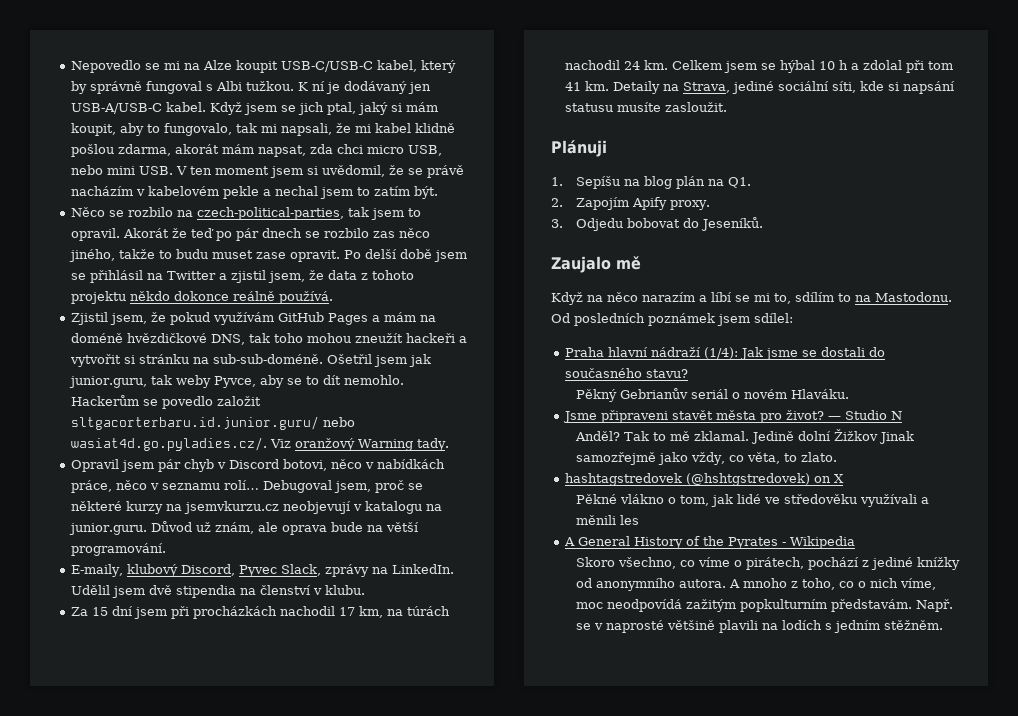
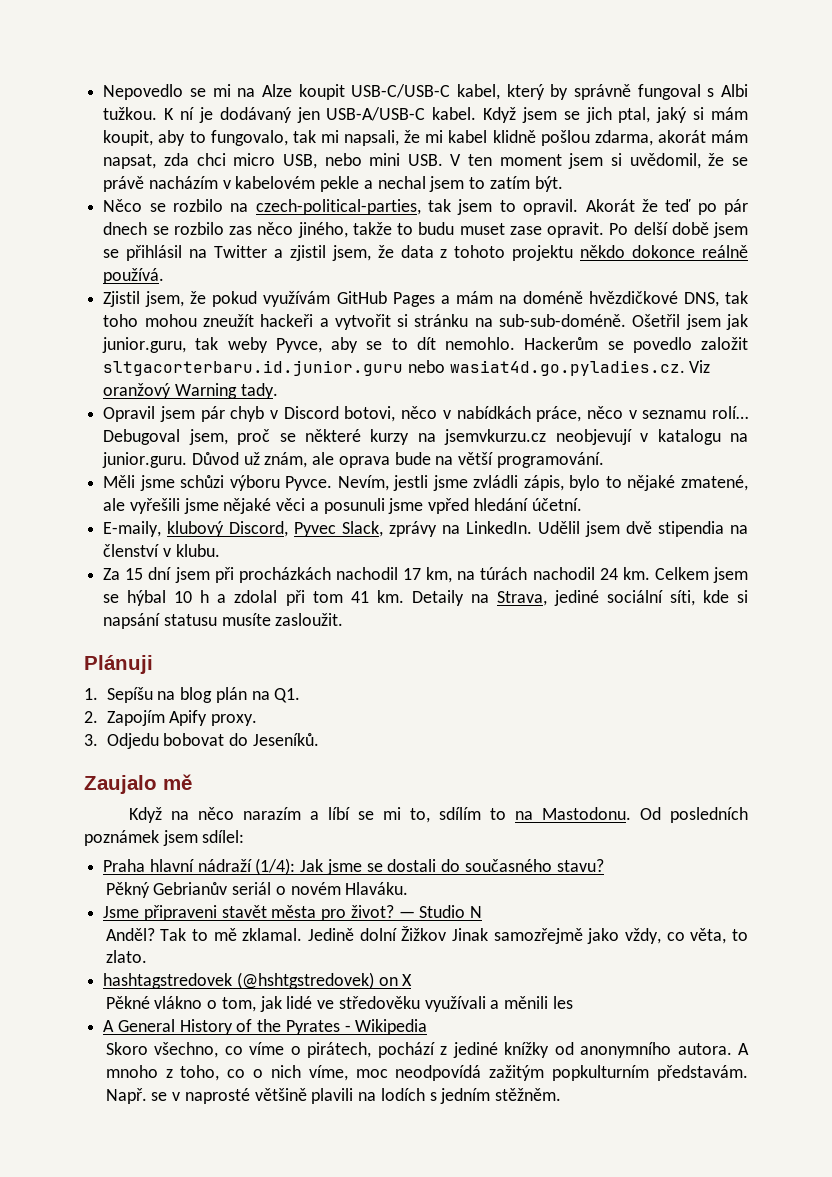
- Hackerům se povedlo založit sltgacorterbaru.id.junior.guru/ nebo wasiat4d.go.pyladies.cz/. Viz oranžový Warning tady.
+ Hackerům se povedlo založit sltgacorterbaru.id.junior.guru nebo wasiat4d.go.pyladies.cz. Viz oranžový Warning tady.
+ Měli jsme schůzi výboru Pyvce. Nevím, jestli jsme zvládli zápis, bylo to nějaké zmatené, ale vyřešili jsme nějaké věci a posunuli jsme vpřed hledání účetní.

